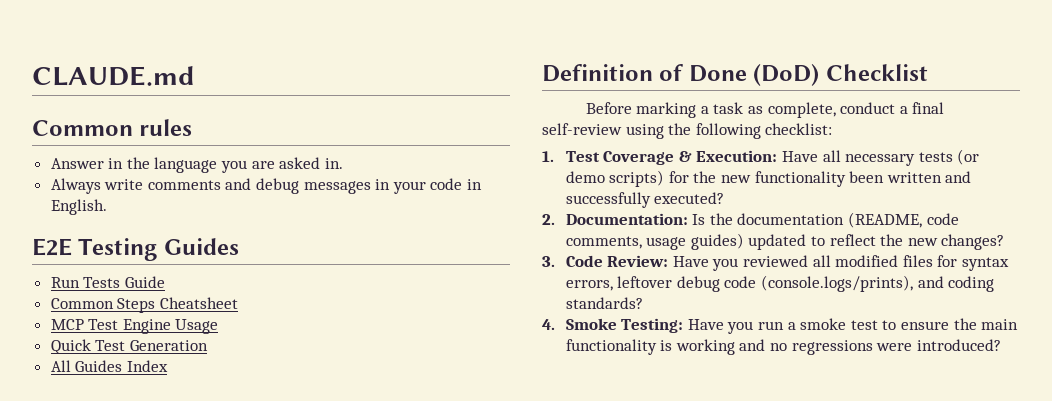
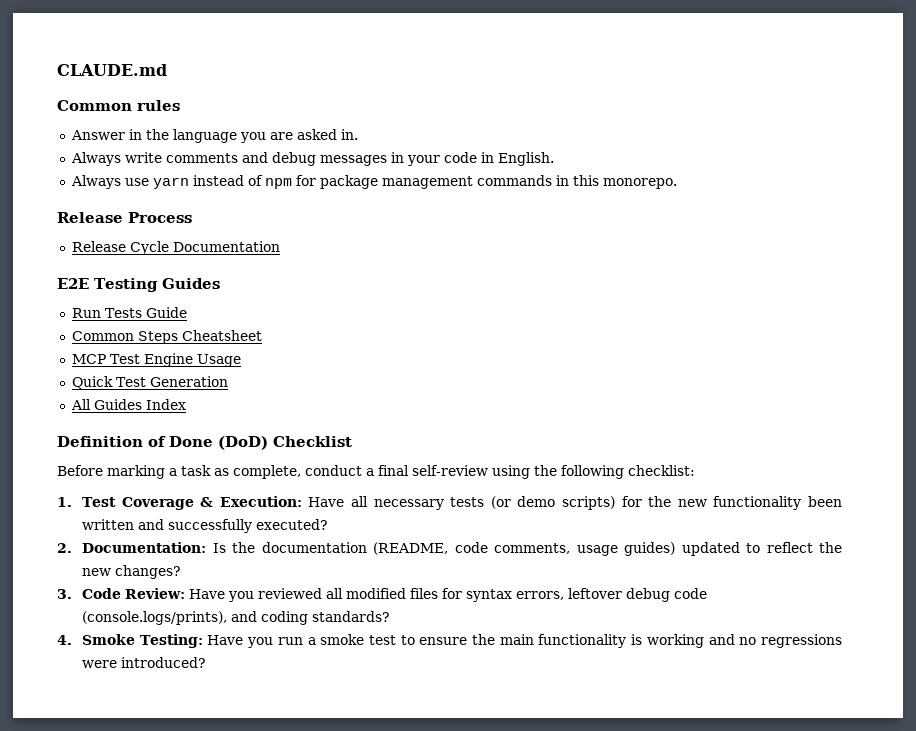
+ Always use yarn instead of npm for package management commands in this monorepo.
+ Release Process
+ Release Cycle Documentation

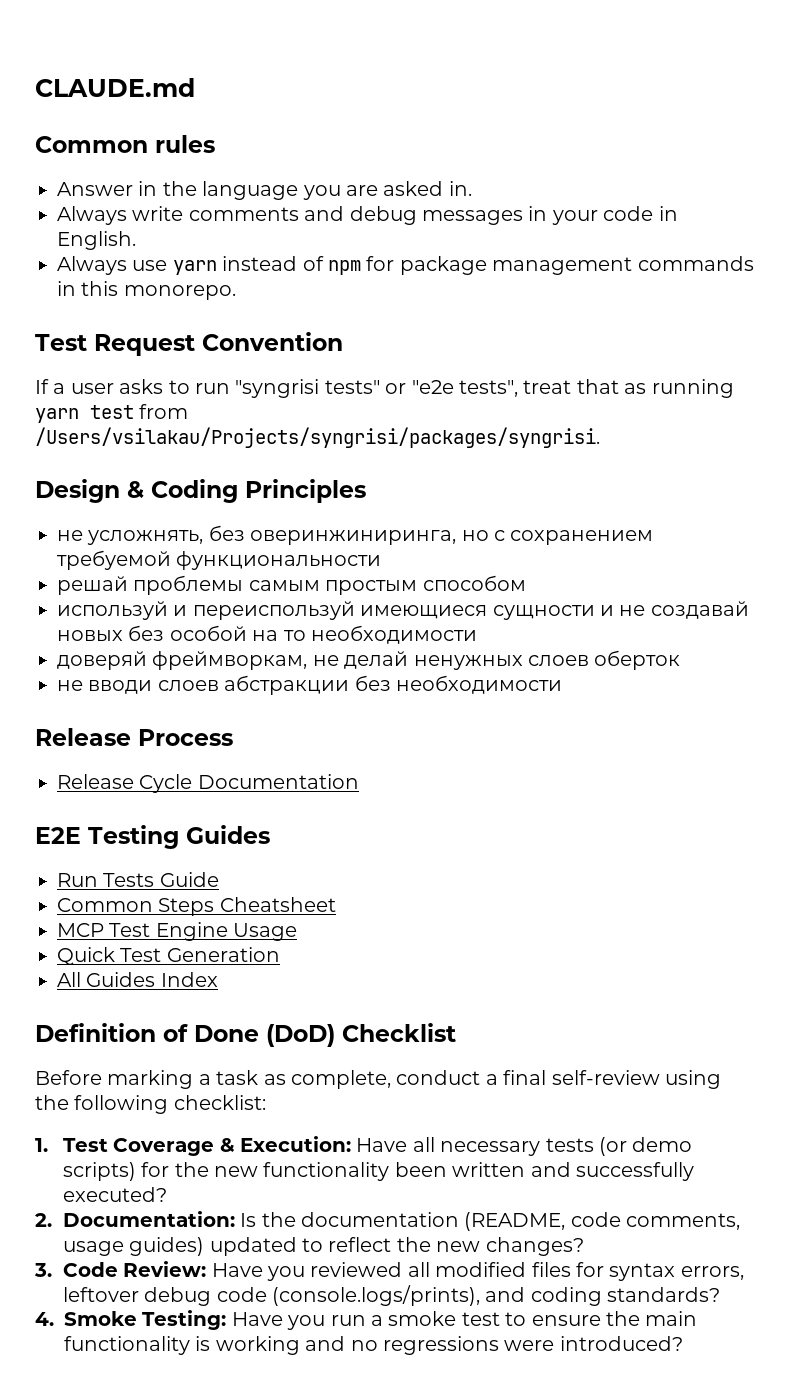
+ Test Request Convention
+ If a user asks to run "syngrisi tests" or "e2e tests", treat that as running yarn test from /Users/vsilakau/Projects/syngrisi/packages/syngrisi.
+ Design & Coding Principles
+ не усложнять, без оверинжиниринга, но с сохранением требуемой функциональности
+ решай проблемы самым простым способом
+ используй и переиспользуй имеющиеся сущности и не создавай новых без особой на то необходимости
+ доверяй фреймворкам, не делай ненужных слоев оберток
+ не вводи слоев абстракции без необходимости

